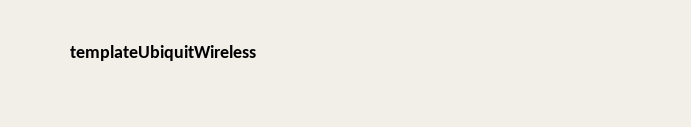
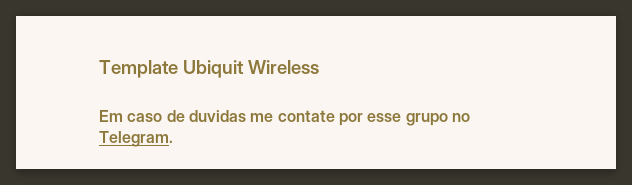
- templateUbiquitWireless
+ Template Ubiquit Wireless
+ Em caso de duvidas me contate por esse grupo no Telegram.

